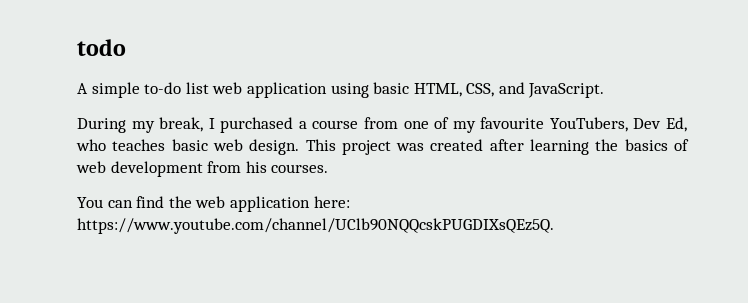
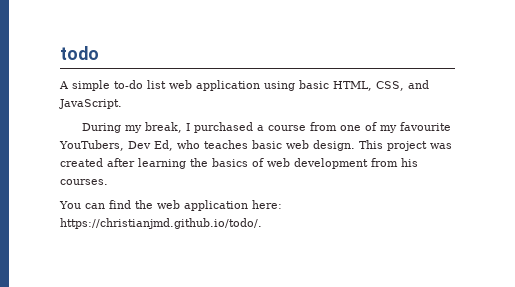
- You can find the web application here: https://www.youtube.com/channel/UClb90NQQcskPUGDIXsQEz5Q.
+ You can find the web application here: https://christianjmd.github.io/todo/.

